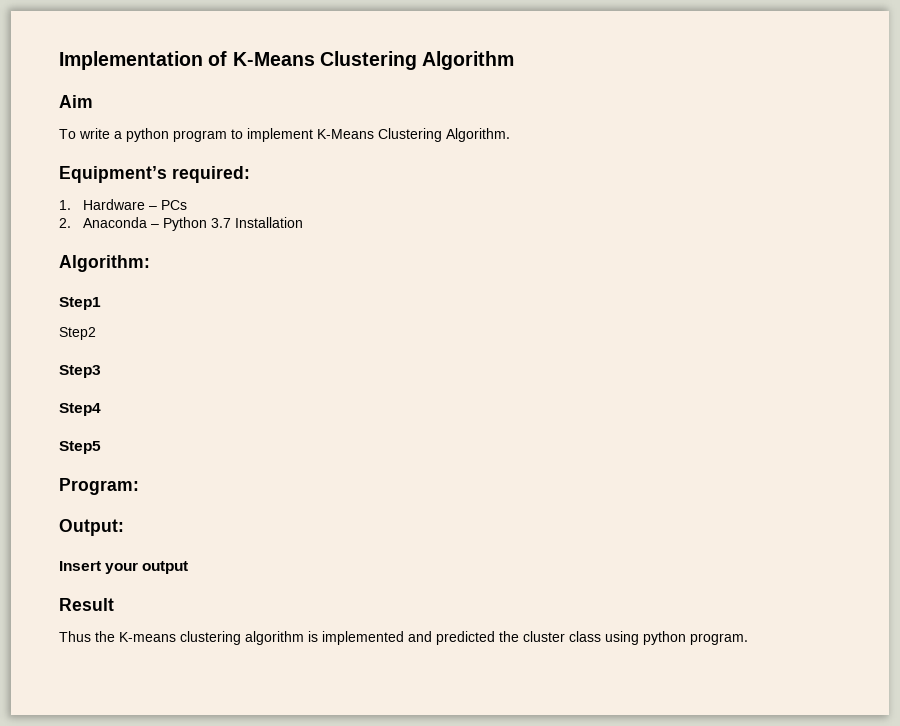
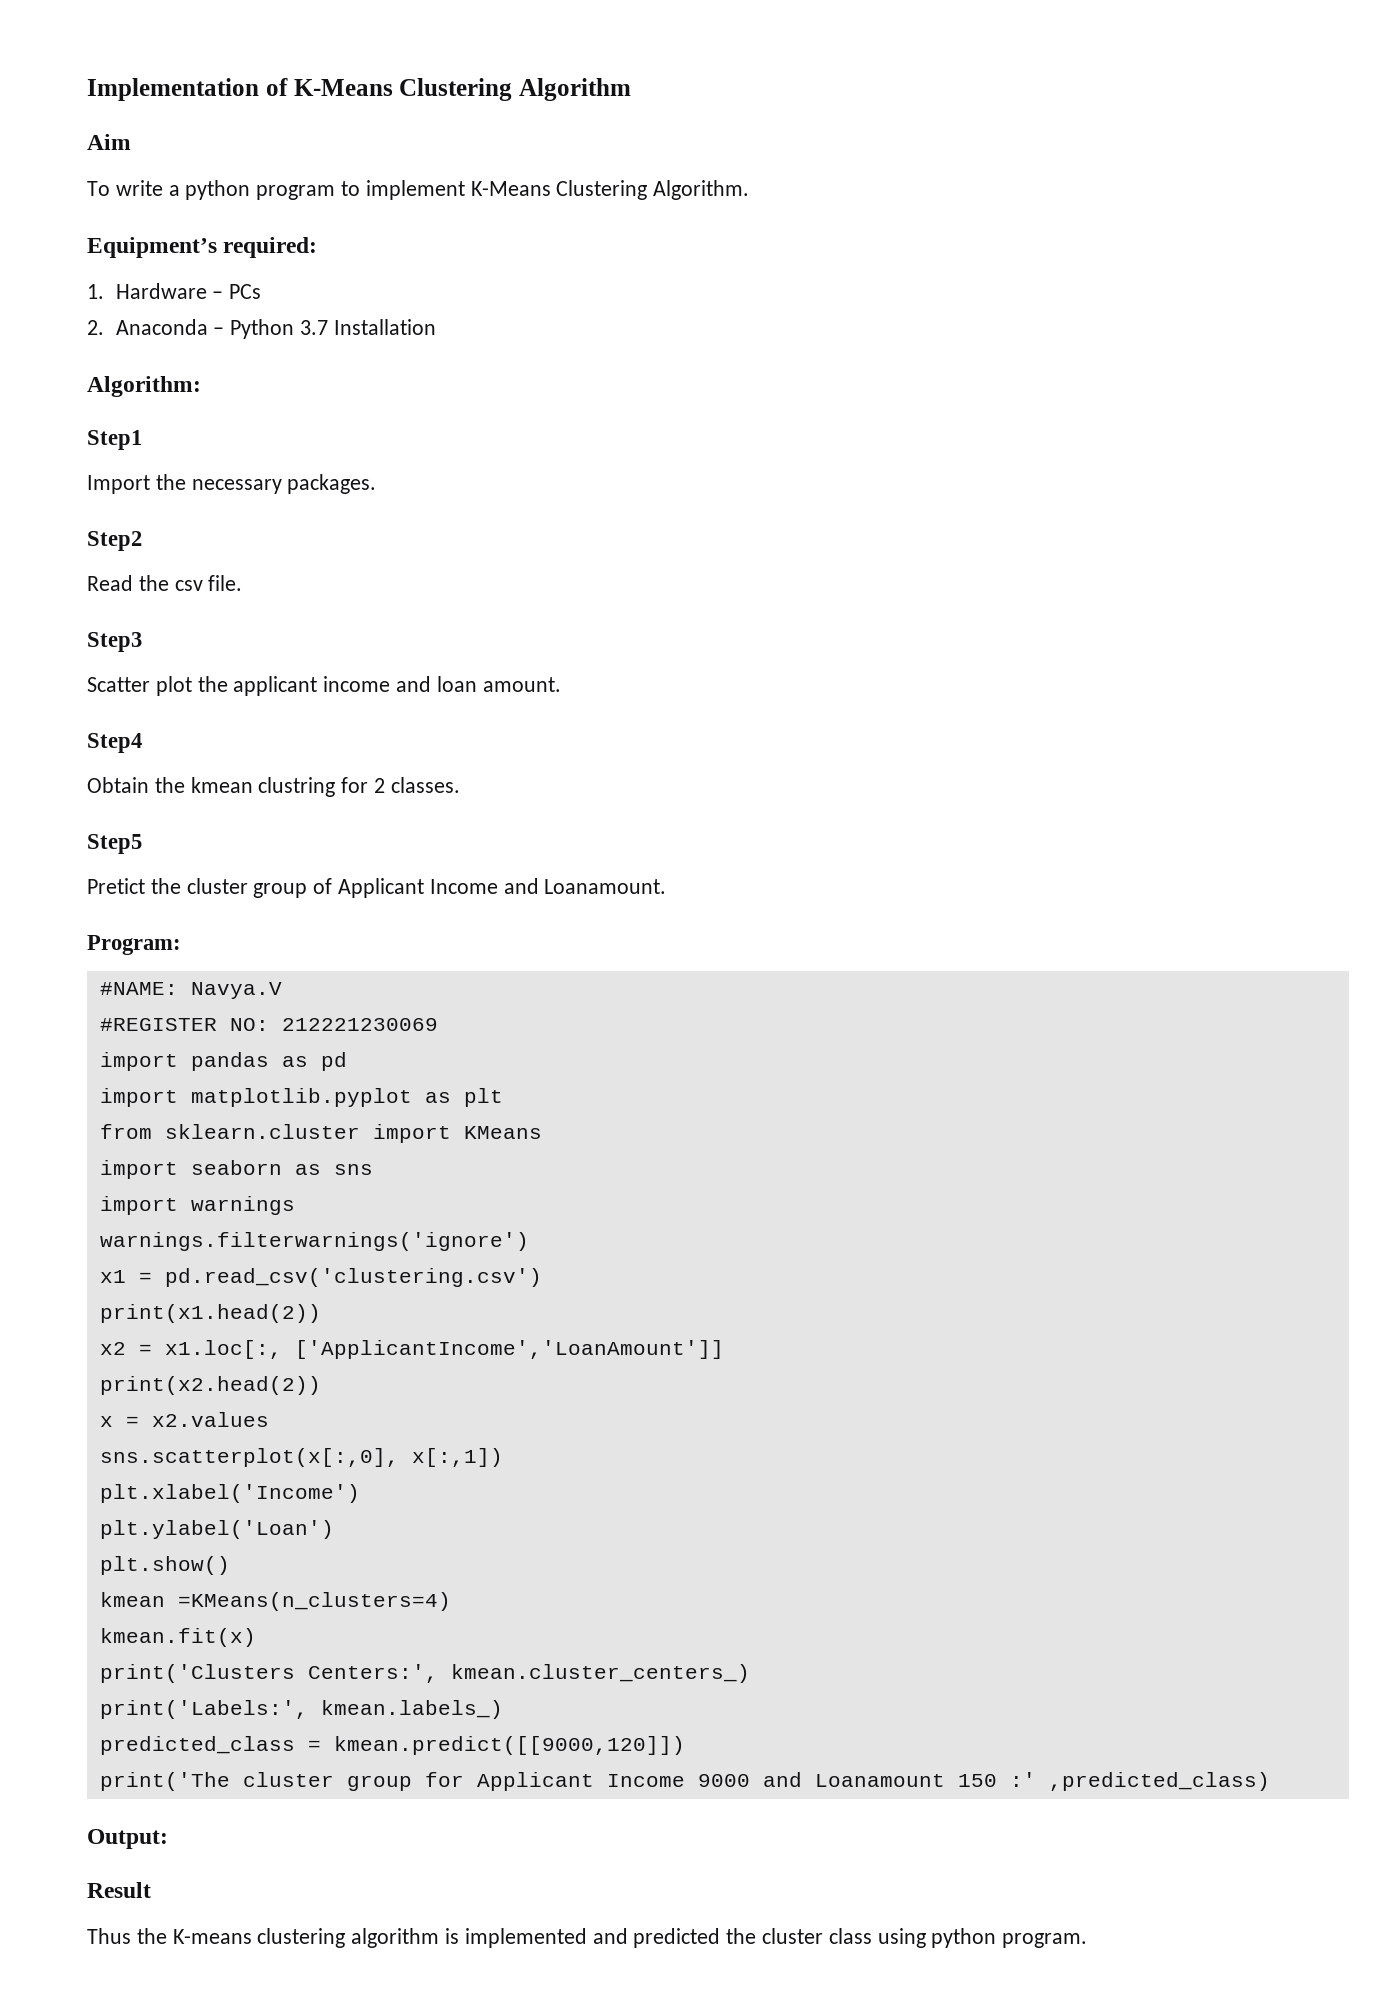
+ Import the necessary packages.
  Step2
+ Read the csv file.
  Step3
+ Scatter plot the applicant income and loan amount.
  Step4
+ Obtain the kmean clustring for 2 classes.
  Step5
+ Pretict the cluster group of Applicant Income and Loanamount.
  Program:
+ #NAME: Navya.V
+ #REGISTER NO: 212221230069
+ import pandas as pd
+ import matplotlib.pyplot as plt
+ from sklearn.cluster import KMeans
+ import seaborn as sns
+ import warnings
+ warnings.filterwarnings('ignore')
+ x1 = pd.read_csv('clustering.csv')
+ print(x1.head(2))
+ x2 = x1.loc[:, ['ApplicantIncome','LoanAmount']]
+ print(x2.head(2))
+ x = x2.values
+ sns.scatterplot(x[:,0], x[:,1])
+ plt.xlabel('Income')
+ plt.ylabel('Loan')
+ plt.show()
+ kmean =KMeans(n_clusters=4)
+ kmean.fit(x)
+ print('Clusters Centers:', kmean.cluster_centers_)
+ print('Labels:', kmean.labels_)
+ predicted_class = kmean.predict([[9000,120]])
+ print('The cluster group for Applicant Income 9000 and Loanamount 150 :' ,predicted_class)
  Output:
- Insert your output

